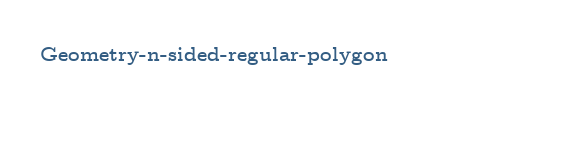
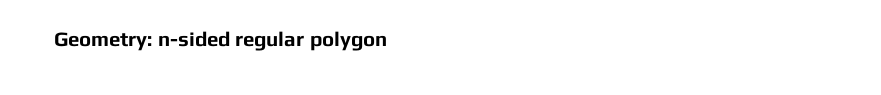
- Geometry-n-sided-regular-polygon
+ Geometry: n-sided regular polygon

